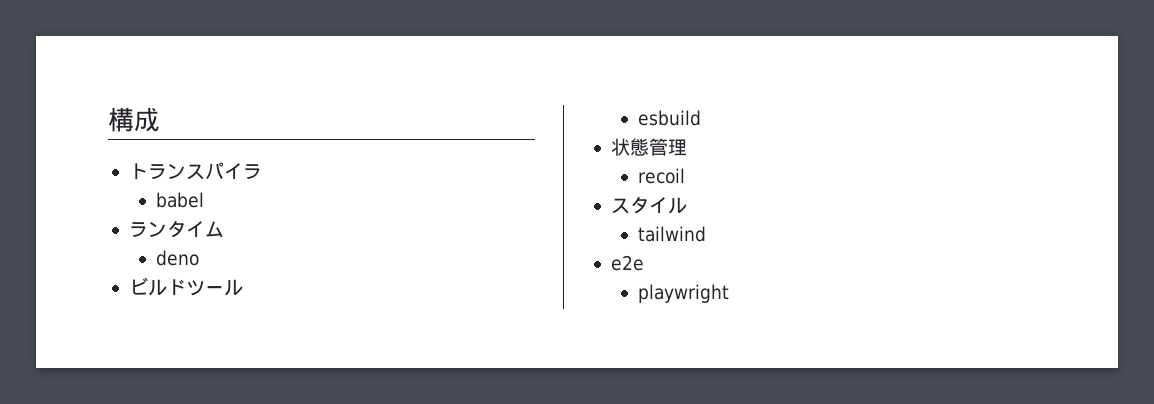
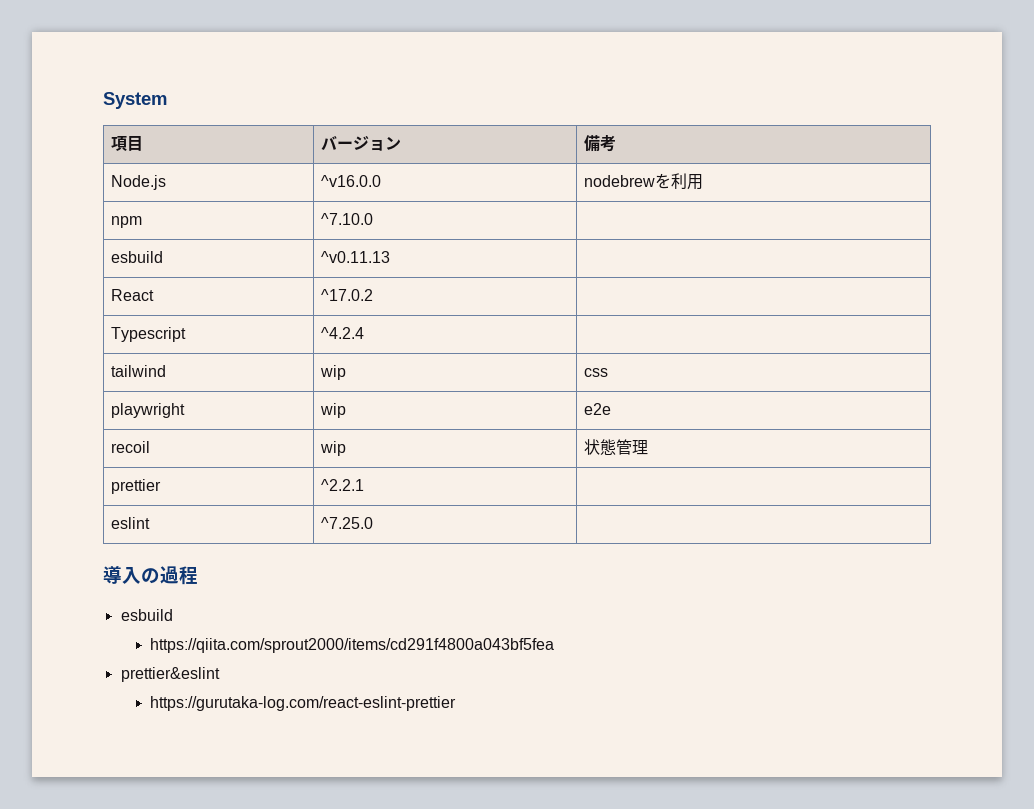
- 構成
- トランスパイラ
- babel
- ランタイム
- deno
- ビルドツール
+ System
+ 項目 | バージョン | 備考
+ Node.js | ^v16.0.0 | nodebrewを利用
+ npm | ^7.10.0 |
+ esbuild | ^v0.11.13 |
+ React | ^17.0.2 |
+ Typescript | ^4.2.4 |
+ tailwind | wip | css
+ playwright | wip | e2e
+ recoil | wip | 状態管理
+ prettier | ^2.2.1 |
+ eslint | ^7.25.0 |
+ 導入の過程
  esbuild
- 状態管理
- recoil
- スタイル
- tailwind
- e2e
- playwright
+ https://qiita.com/sprout2000/items/cd291f4800a043bf5fea
+ prettier&eslint
+ https://gurutaka-log.com/react-eslint-prettier

